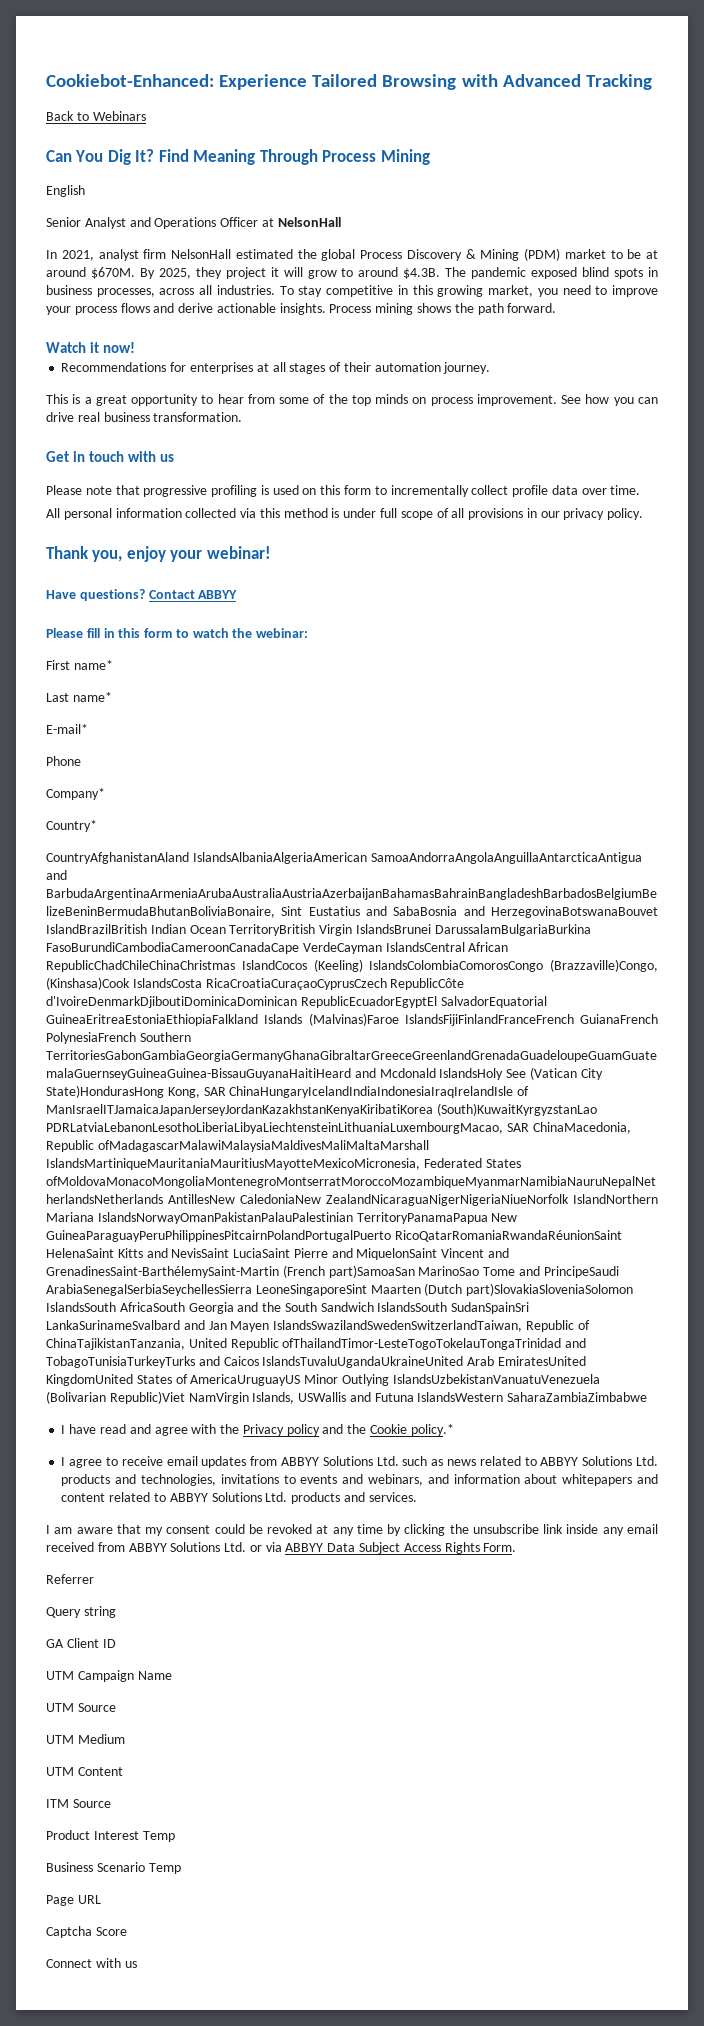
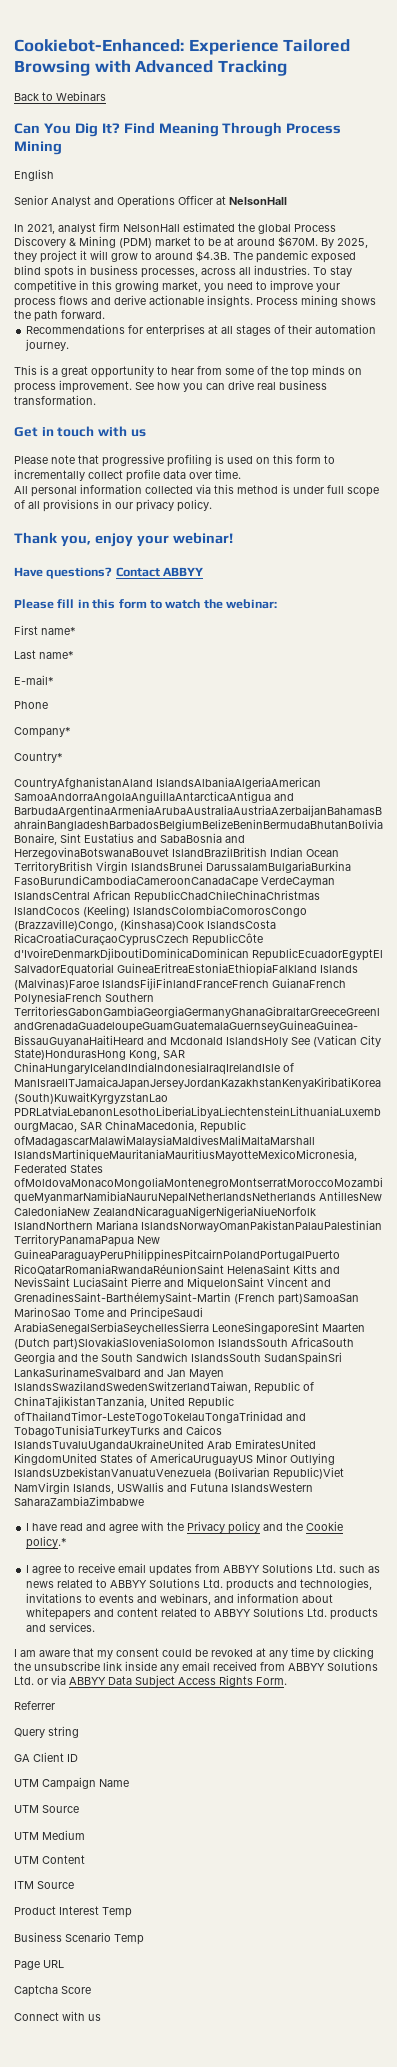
- Watch it now!

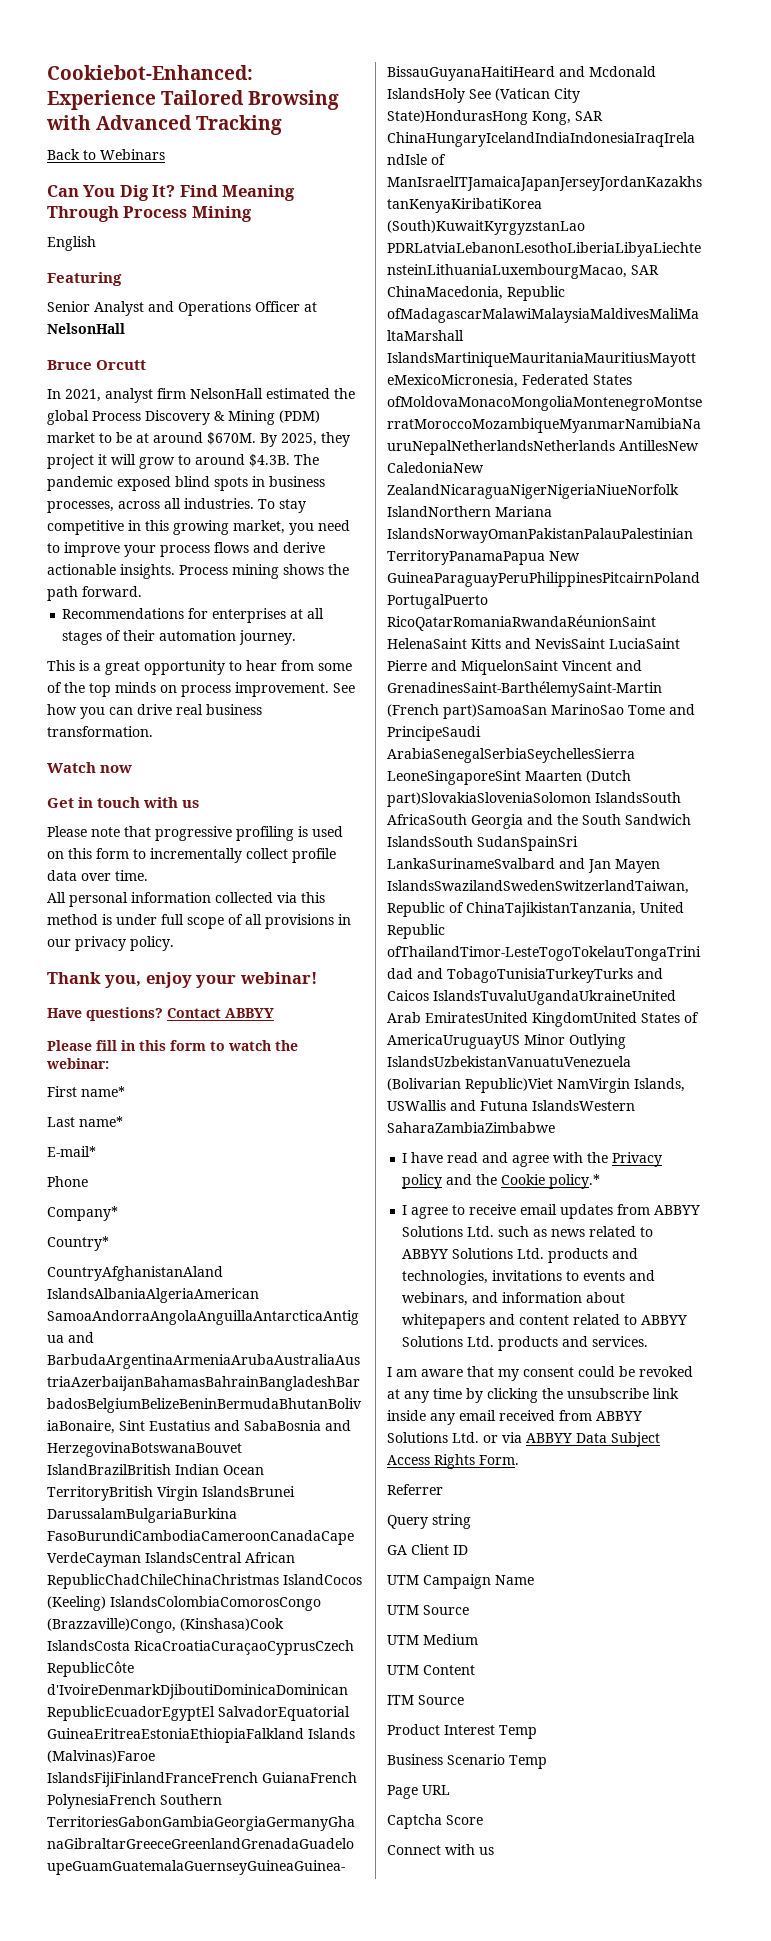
+ Featuring
+ Bruce Orcutt
+ Watch now

